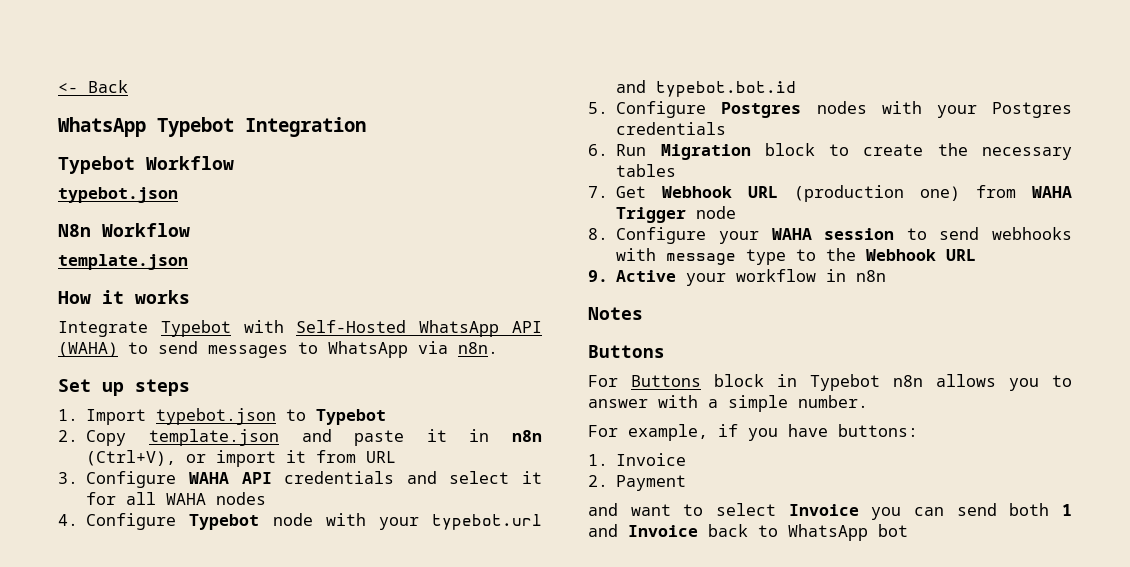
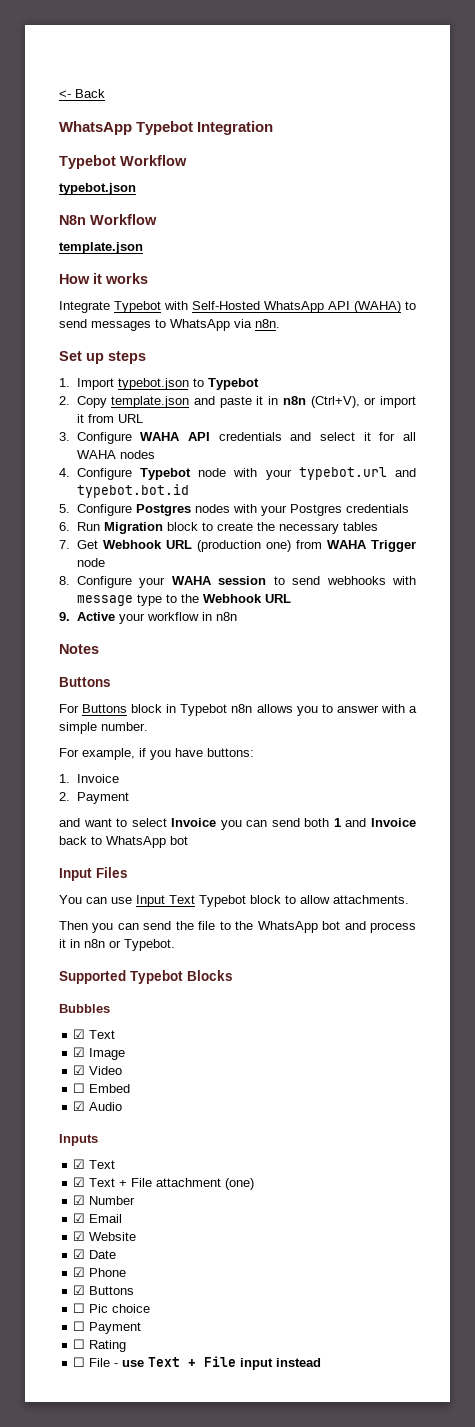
+ Input Files
+ You can use Input Text Typebot block to allow attachments.
+ Then you can send the file to the WhatsApp bot and process it in n8n or Typebot.
+ Supported Typebot Blocks
+ Bubbles
+ ☑ Text
+ ☑ Image
+ ☑ Video
+ ☐ Embed
+ ☑ Audio
+ Inputs
+ ☑ Text
+ ☑ Text + File attachment (one)
+ ☑ Number
+ ☑ Email
+ ☑ Website
+ ☑ Date
+ ☑ Phone
+ ☑ Buttons
+ ☐ Pic choice
+ ☐ Payment
+ ☐ Rating
+ ☐ File - use Text + File input instead

